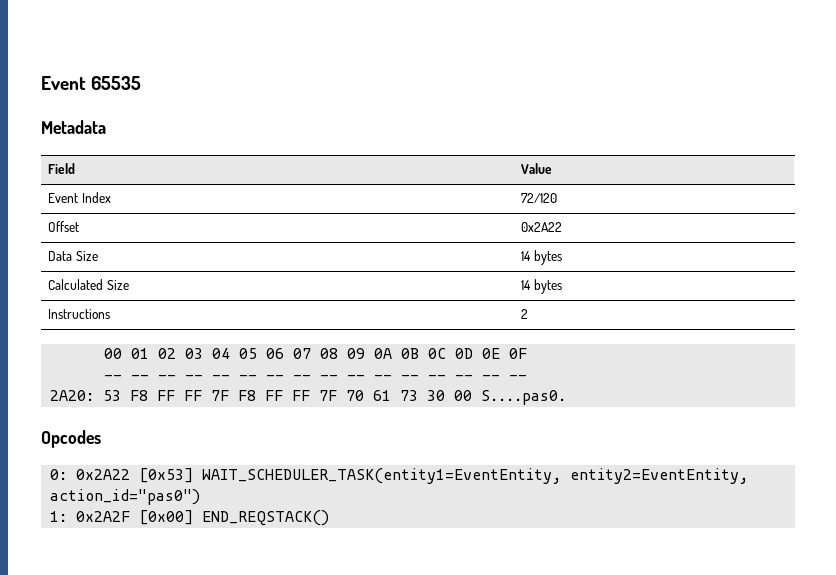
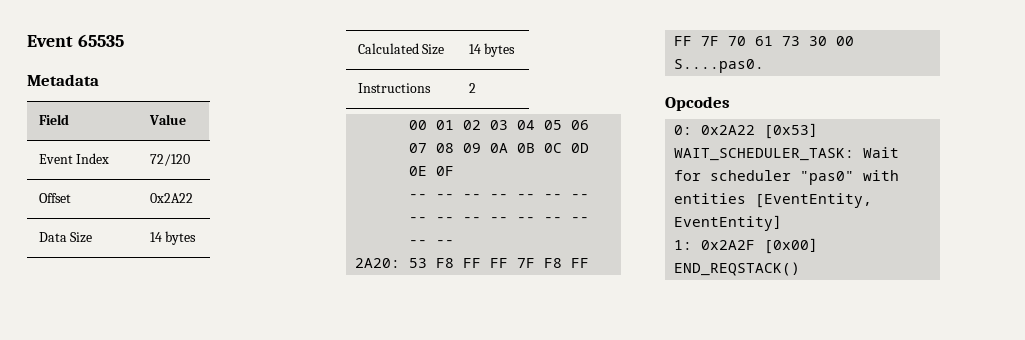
- 0: 0x2A22 [0x53] WAIT_SCHEDULER_TASK(entity1=EventEntity, entity2=EventEntity, action_id="pas0")
+ 0: 0x2A22 [0x53] WAIT_SCHEDULER_TASK: Wait for scheduler "pas0" with entities [EventEntity, EventEntity]

